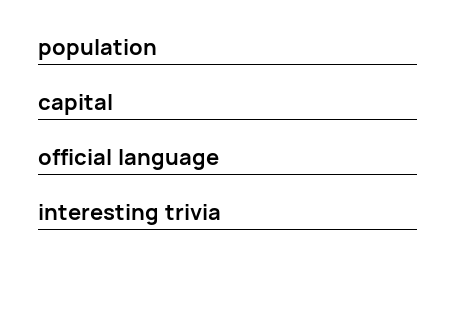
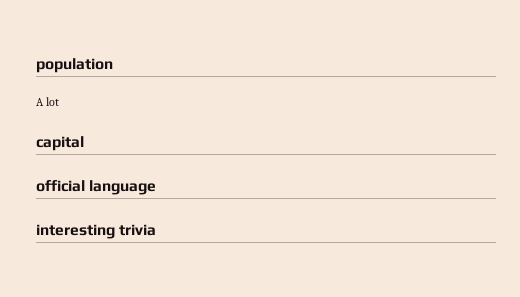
+ A lot

